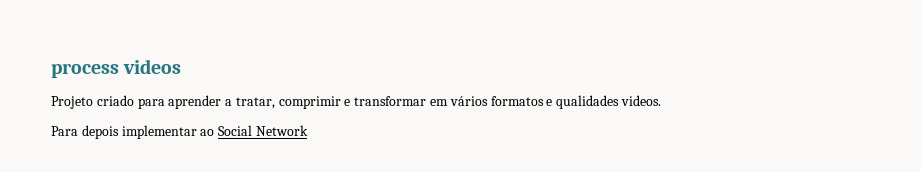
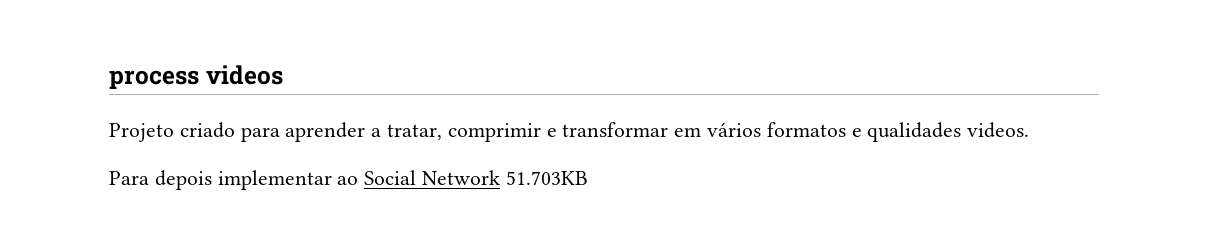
- Para depois implementar ao Social Network
+ Para depois implementar ao Social Network 51.703KB

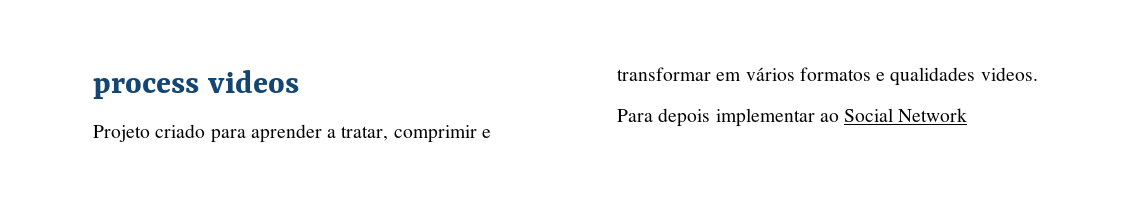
- Para depois implementar ao Social Network 51.703KB
+ Para depois implementar ao Social Network

